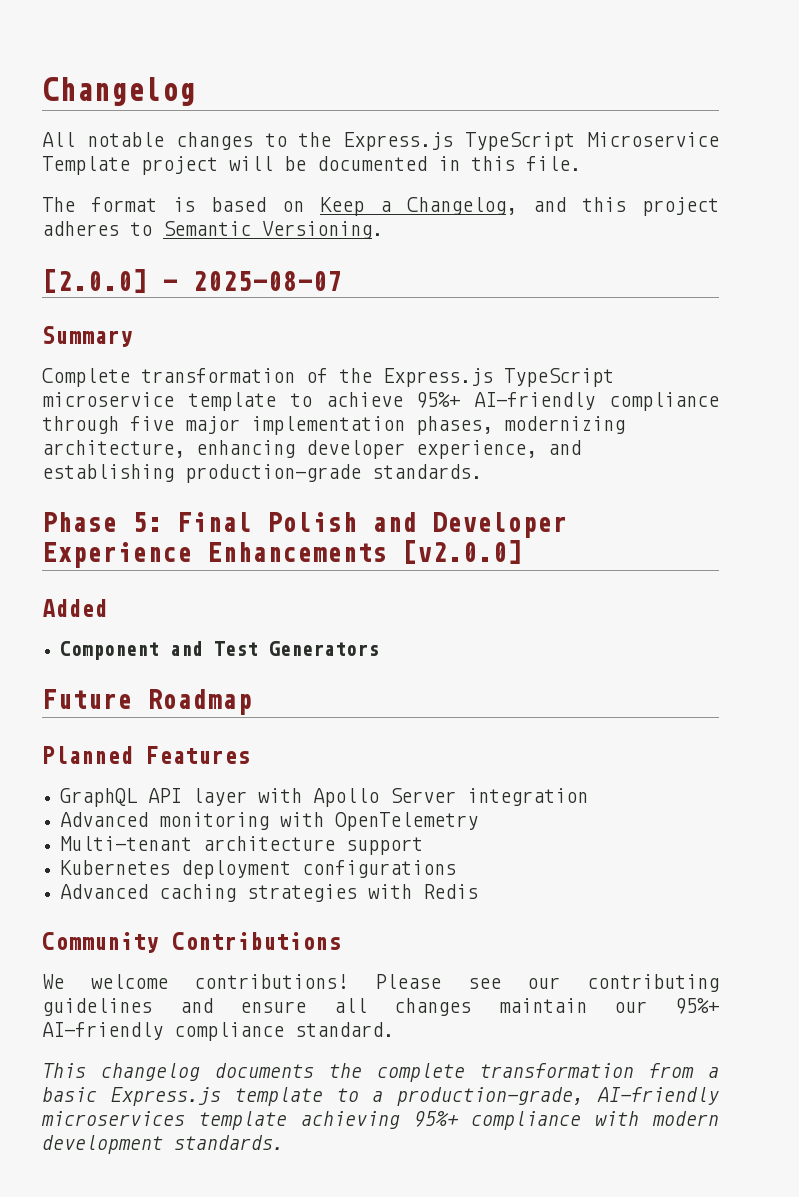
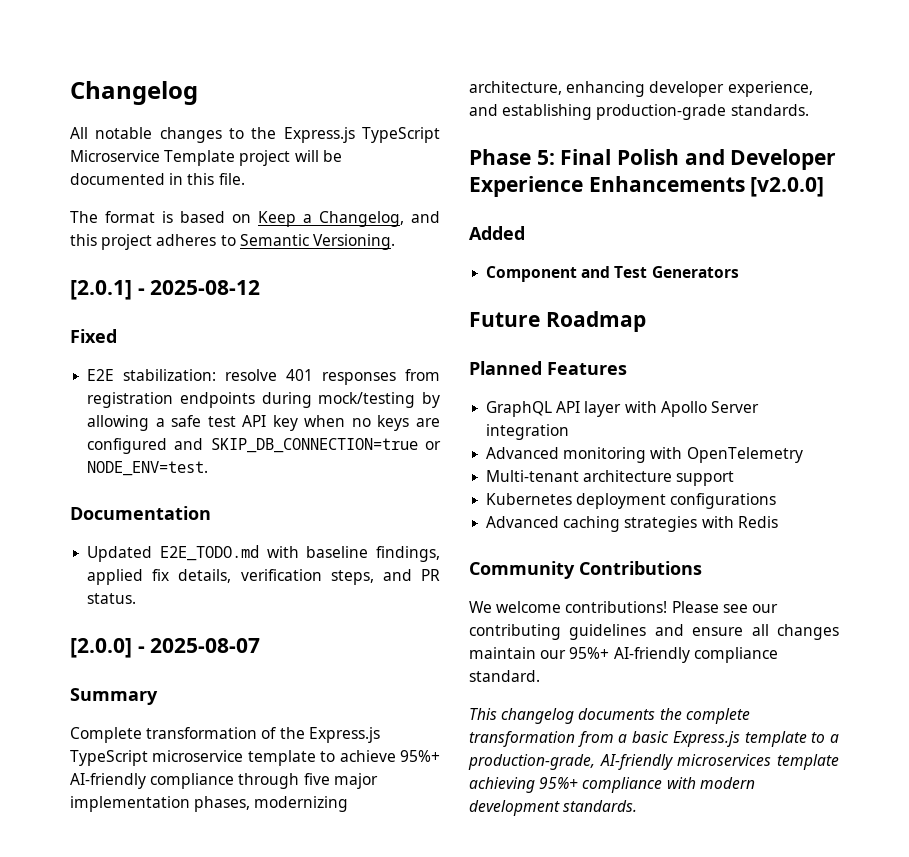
+ [2.0.1] - 2025-08-12
+ Fixed
+ E2E stabilization: resolve 401 responses from registration endpoints during mock/testing by allowing a safe test API key when no keys are configured and SKIP_DB_CONNECTION=true or NODE_ENV=test.
+ Documentation
+ Updated E2E_TODO.md with baseline findings, applied fix details, verification steps, and PR status.

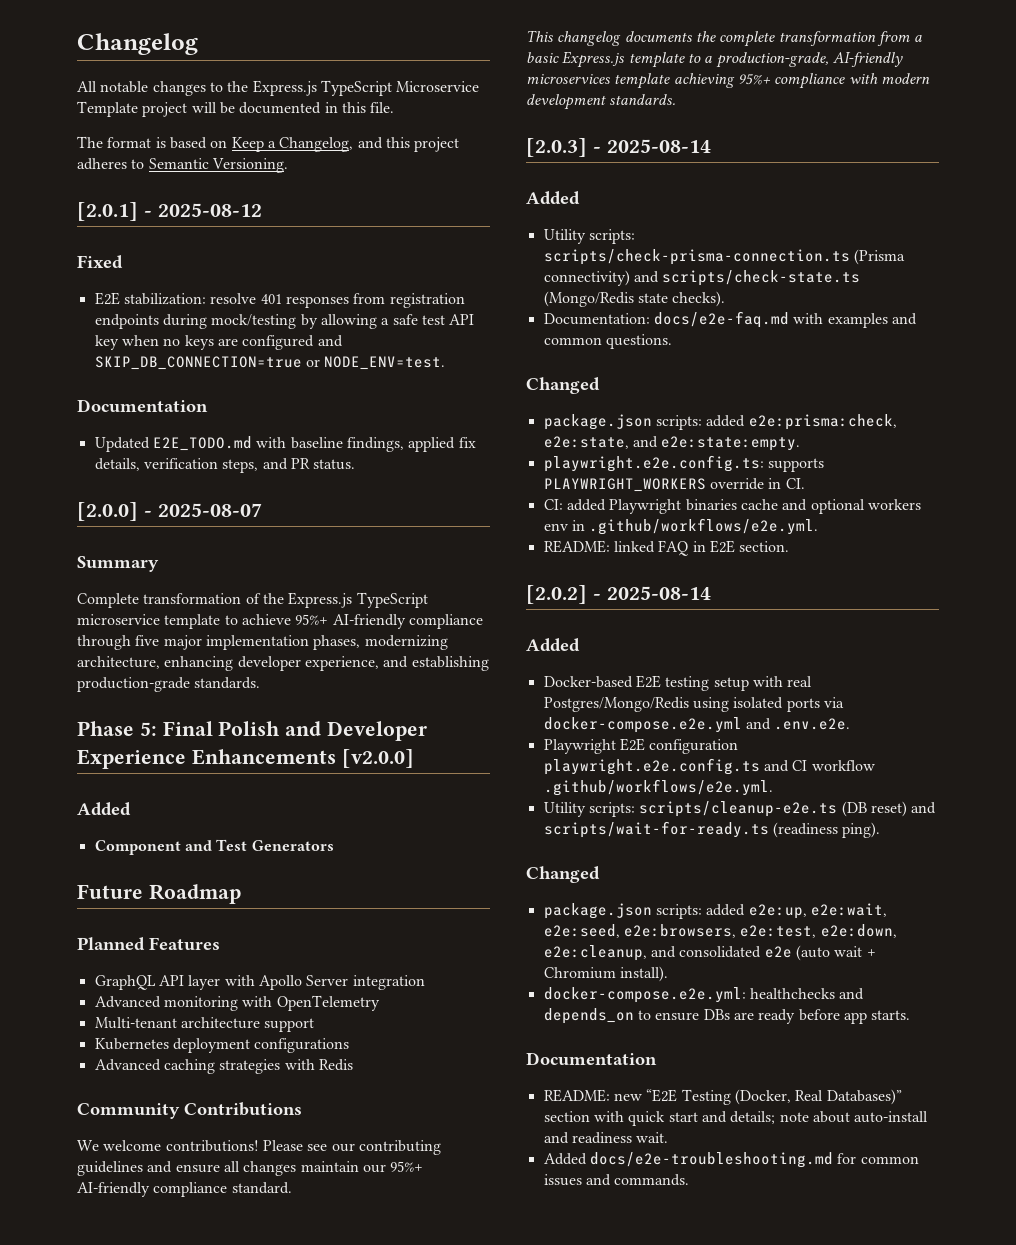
+ [2.0.3] - 2025-08-14
+ Added
+ Utility scripts: scripts/check-prisma-connection.ts (Prisma connectivity) and scripts/check-state.ts (Mongo/Redis state checks).
+ Documentation: docs/e2e-faq.md with examples and common questions.
+ Changed
+ package.json scripts: added e2e:prisma:check, e2e:state, and e2e:state:empty.
+ playwright.e2e.config.ts: supports PLAYWRIGHT_WORKERS override in CI.
+ CI: added Playwright binaries cache and optional workers env in .github/workflows/e2e.yml.
+ README: linked FAQ in E2E section.
+ [2.0.2] - 2025-08-14
+ Added
+ Docker-based E2E testing setup with real Postgres/Mongo/Redis using isolated ports via docker-compose.e2e.yml and .env.e2e.
+ Playwright E2E configuration playwright.e2e.config.ts and CI workflow .github/workflows/e2e.yml.
+ Utility scripts: scripts/cleanup-e2e.ts (DB reset) and scripts/wait-for-ready.ts (readiness ping).
+ Changed
+ package.json scripts: added e2e:up, e2e:wait, e2e:seed, e2e:browsers, e2e:test, e2e:down, e2e:cleanup, and consolidated e2e (auto wait + Chromium install).
+ docker-compose.e2e.yml: healthchecks and depends_on to ensure DBs are ready before app starts.
+ Documentation
+ README: new “E2E Testing (Docker, Real Databases)” section with quick start and details; note about auto-install and readiness wait.
+ Added docs/e2e-troubleshooting.md for common issues and commands.

